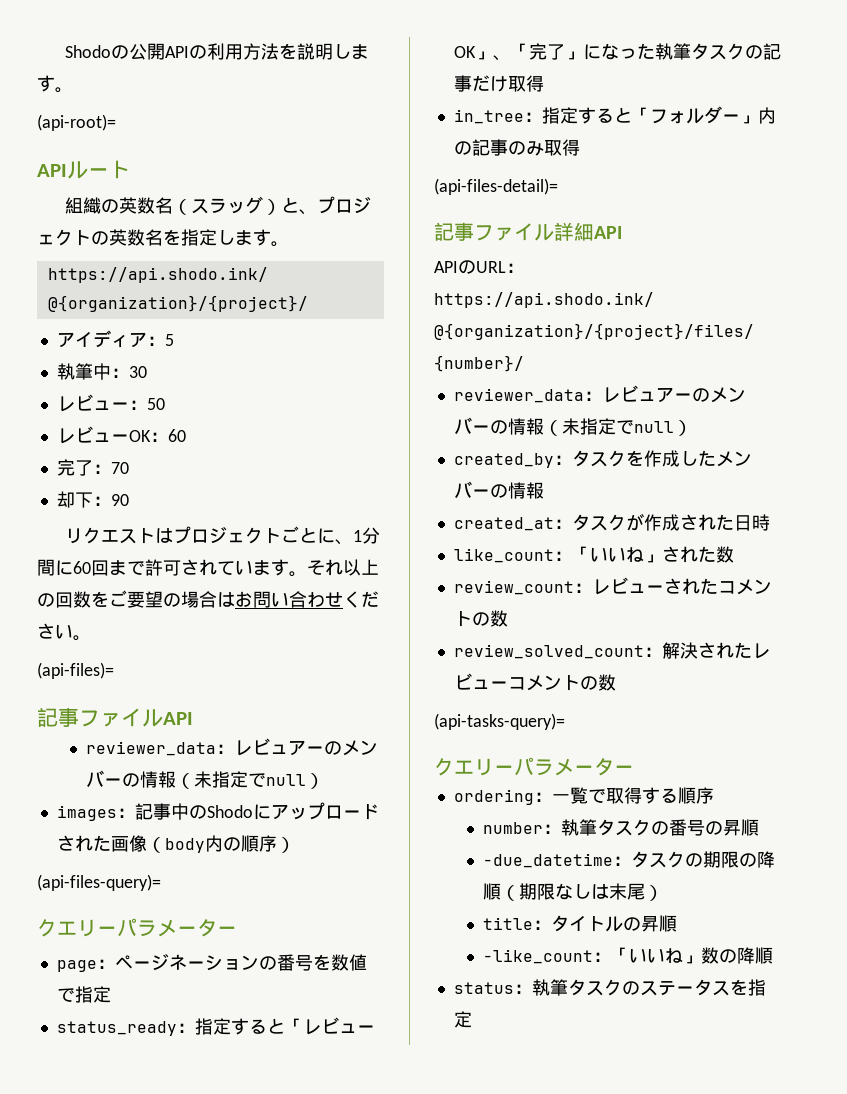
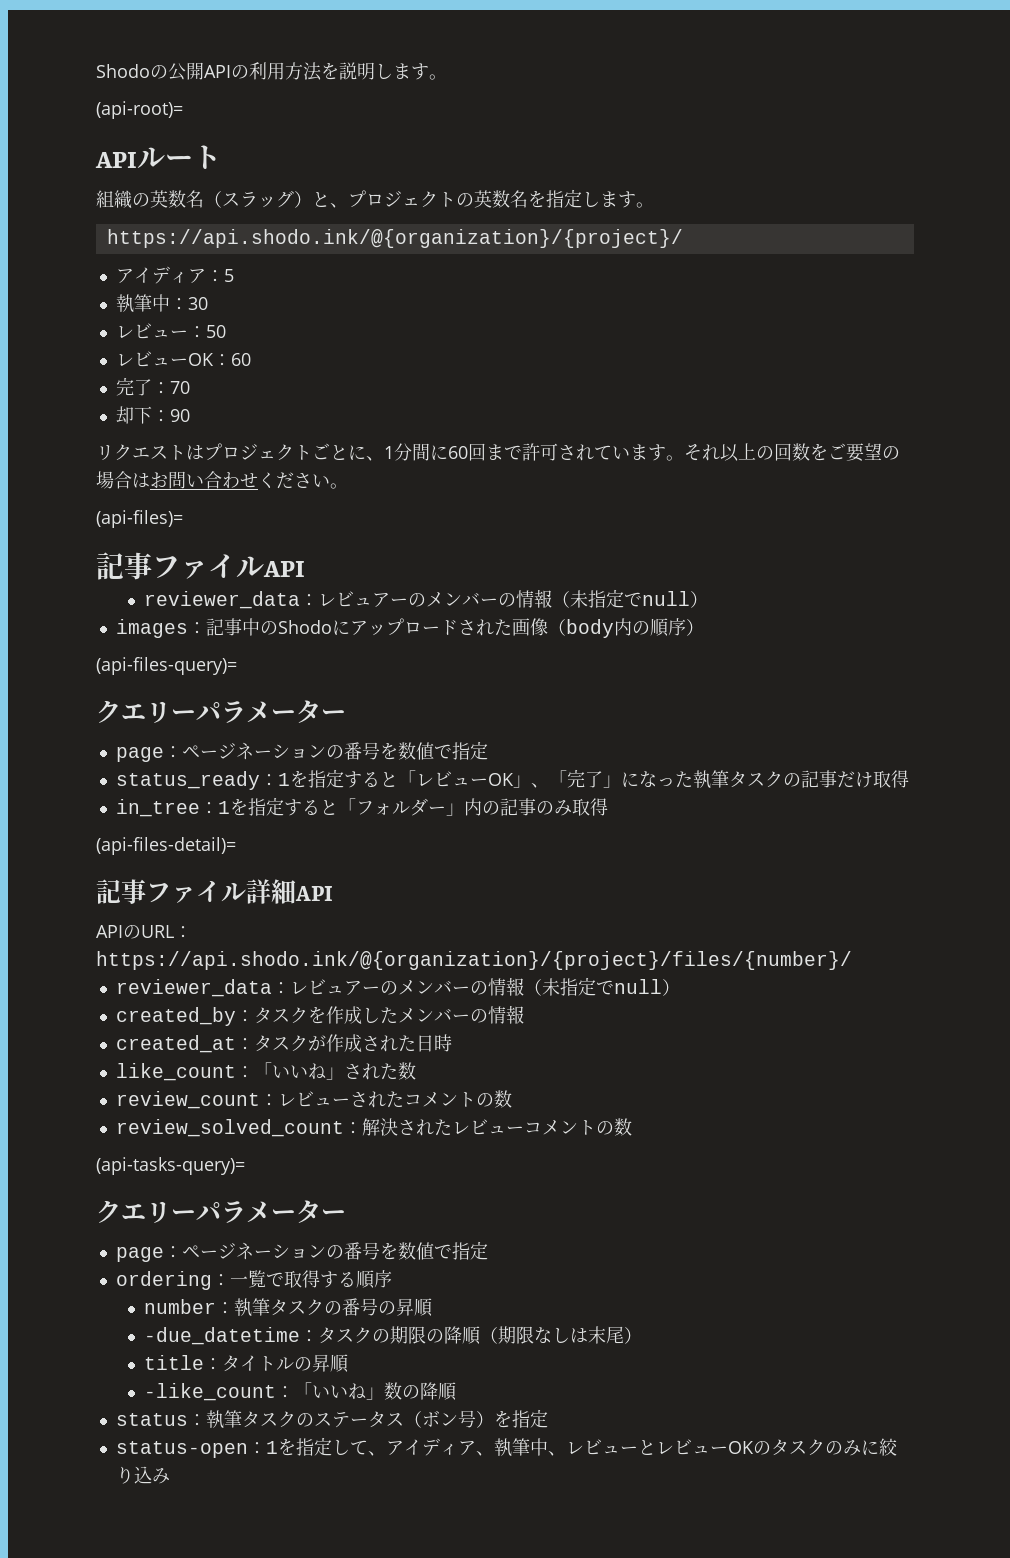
- status_ready：指定すると「レビューOK」、「完了」になった執筆タスクの記事だけ取得
+ status_ready：1を指定すると「レビューOK」、「完了」になった執筆タスクの記事だけ取得
- in_tree：指定すると「フォルダー」内の記事のみ取得
+ in_tree：1を指定すると「フォルダー」内の記事のみ取得
  (api-tasks-query)=
  クエリーパラメーター
+ page：ページネーションの番号を数値で指定
- status：執筆タスクのステータスを指定
+ status：執筆タスクのステータス（ボン号）を指定
+ status-open：1を指定して、アイディア、執筆中、レビューとレビューOKのタスクのみに絞り込み

